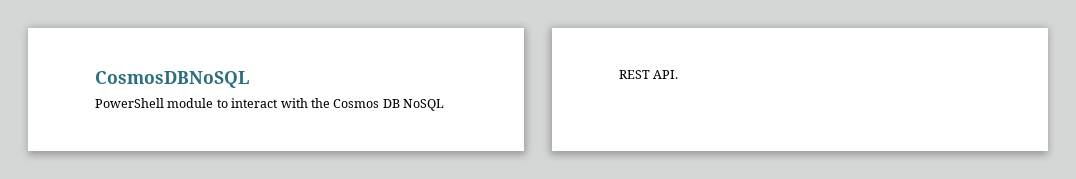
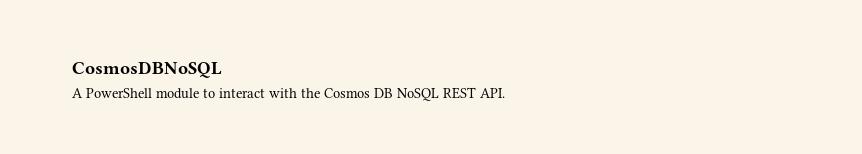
- PowerShell module to interact with the Cosmos DB NoSQL REST API.
+ A PowerShell module to interact with the Cosmos DB NoSQL REST API.

